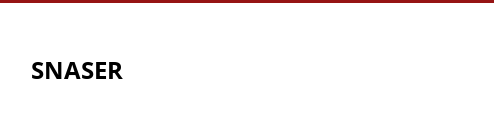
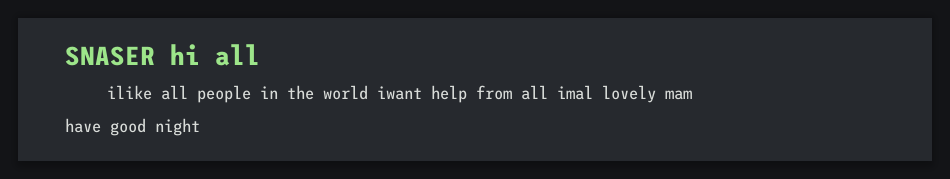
- SNASER
+ SNASER hi all
+ ilike all people in the world iwant help from all imal lovely mam
+ have good night

